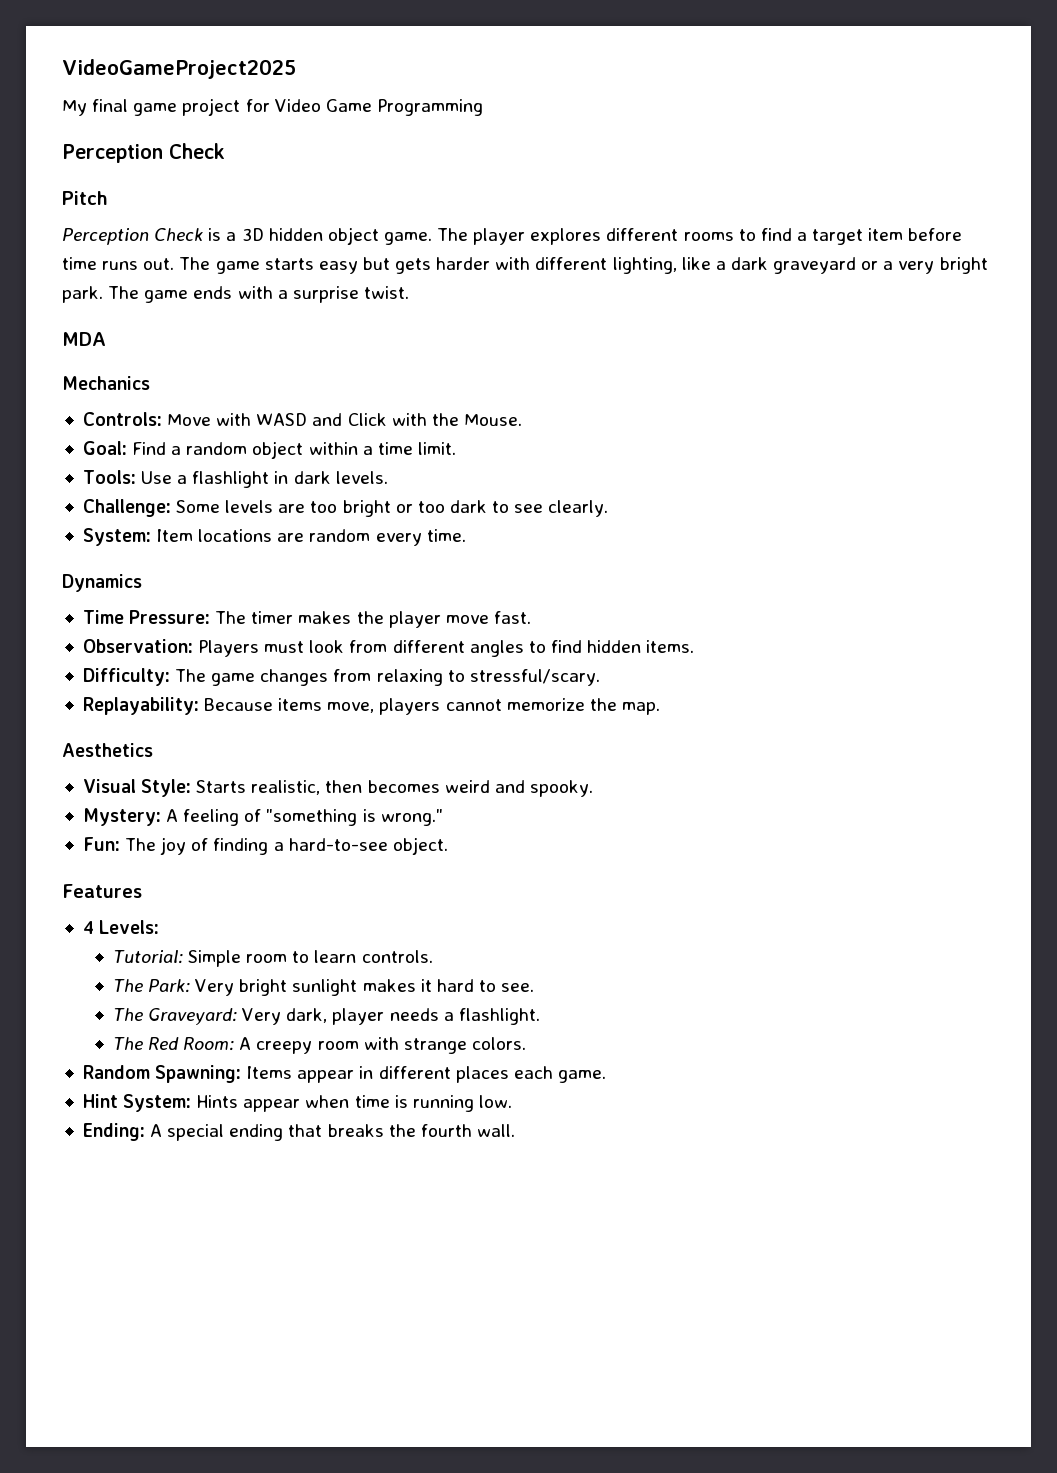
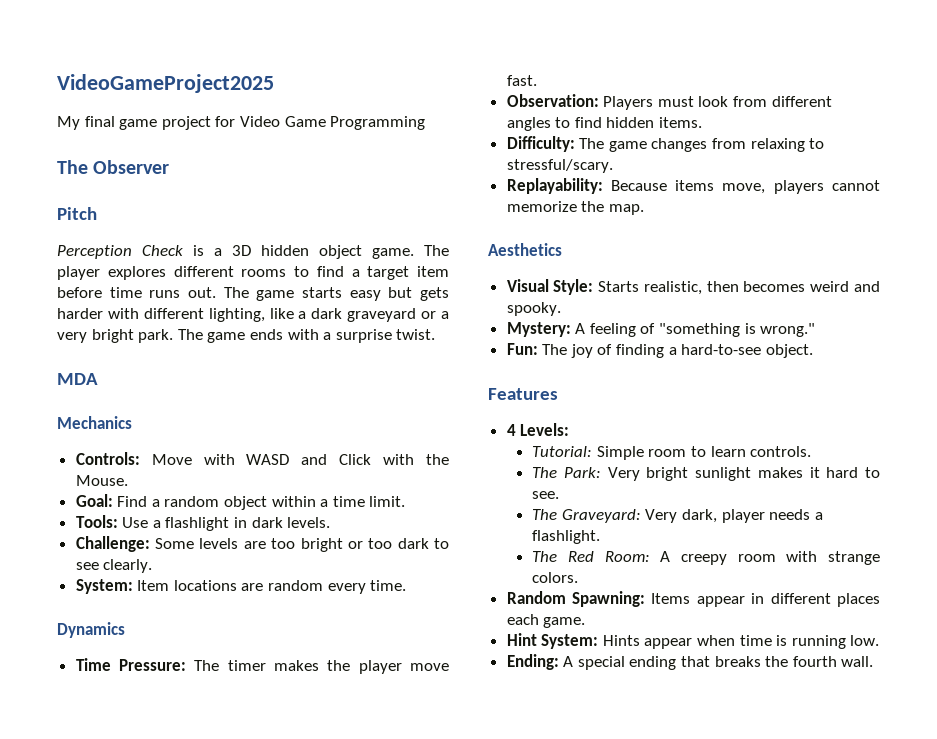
  My final game project for Video Game Programming
- Perception Check
+ The Observer

